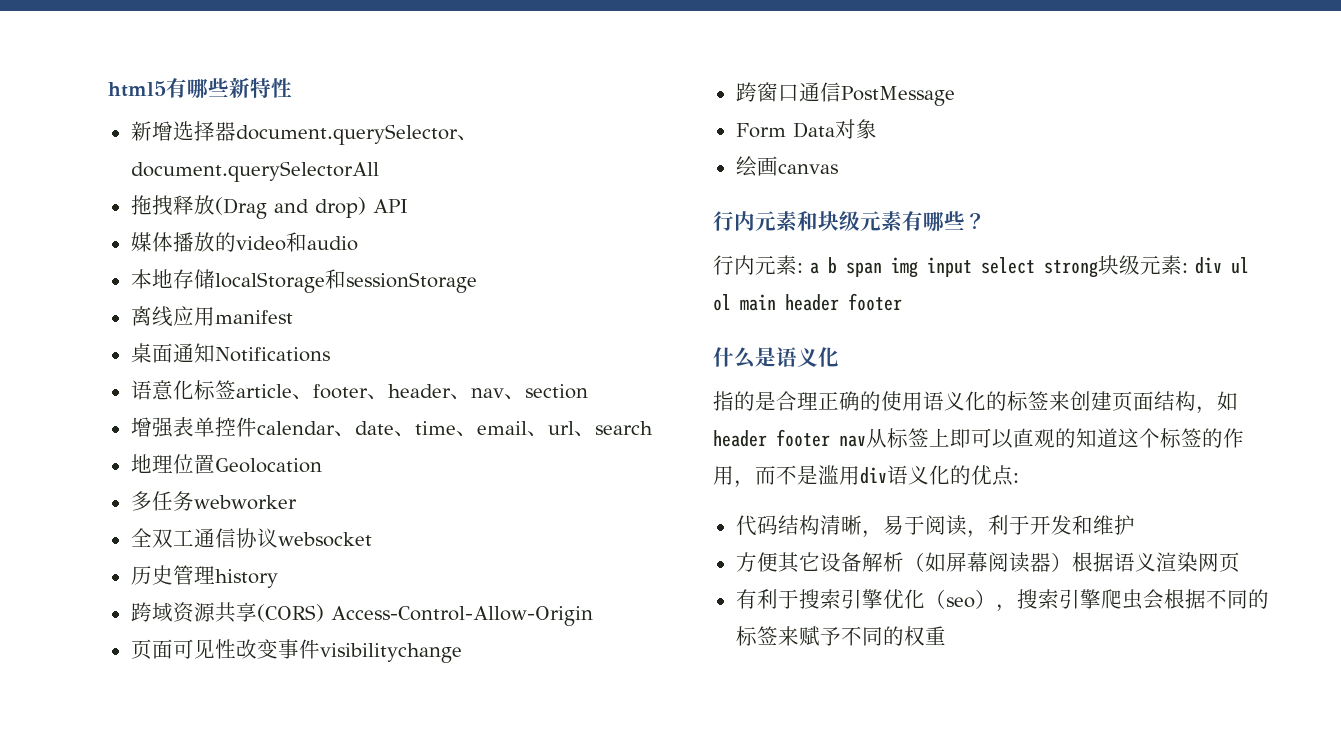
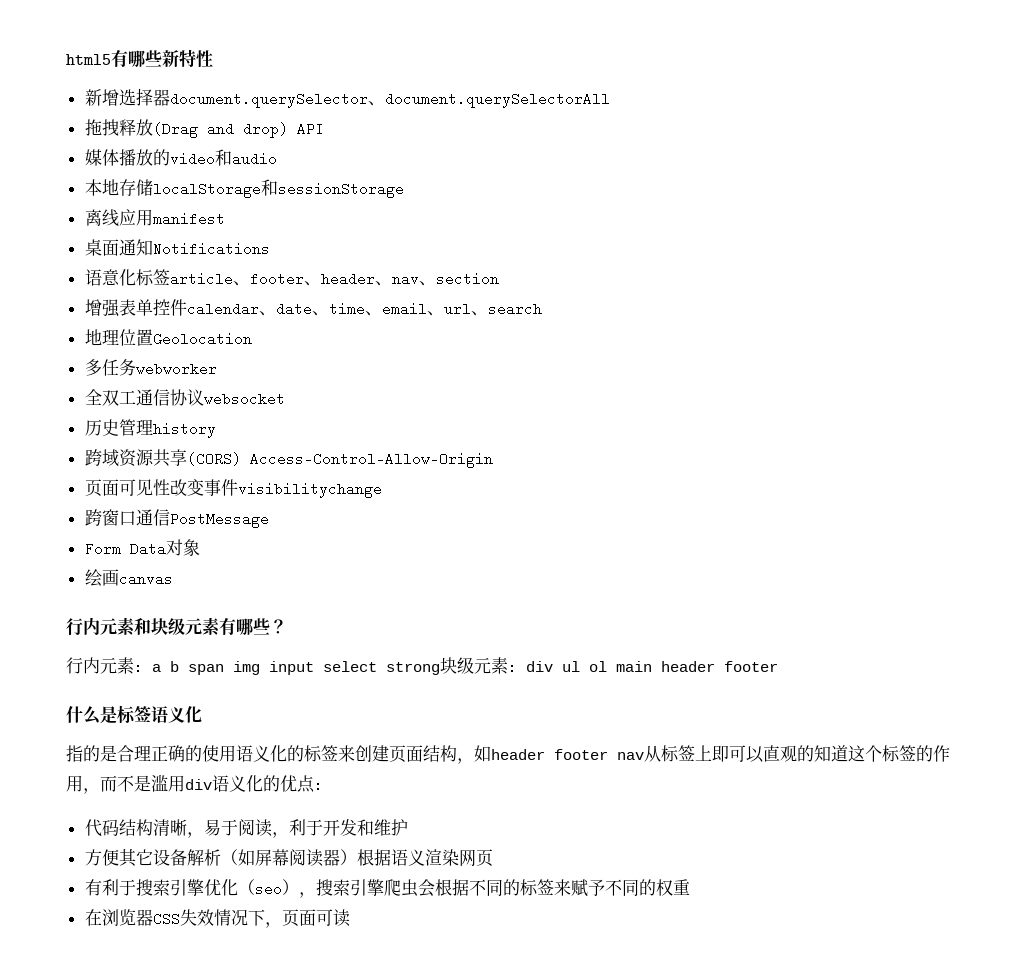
- 什么是语义化
+ 什么是标签语义化
+ 在浏览器CSS失效情况下，页面可读

